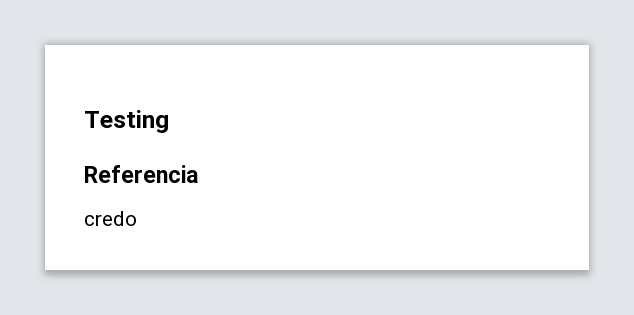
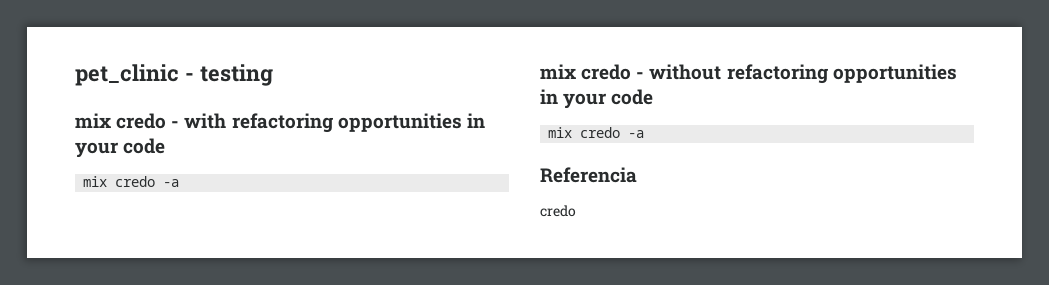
- Testing
+ pet_clinic - testing
+ mix credo - with refactoring opportunities in your code
+ mix credo -a
+ mix credo - without refactoring opportunities in your code
+ mix credo -a

